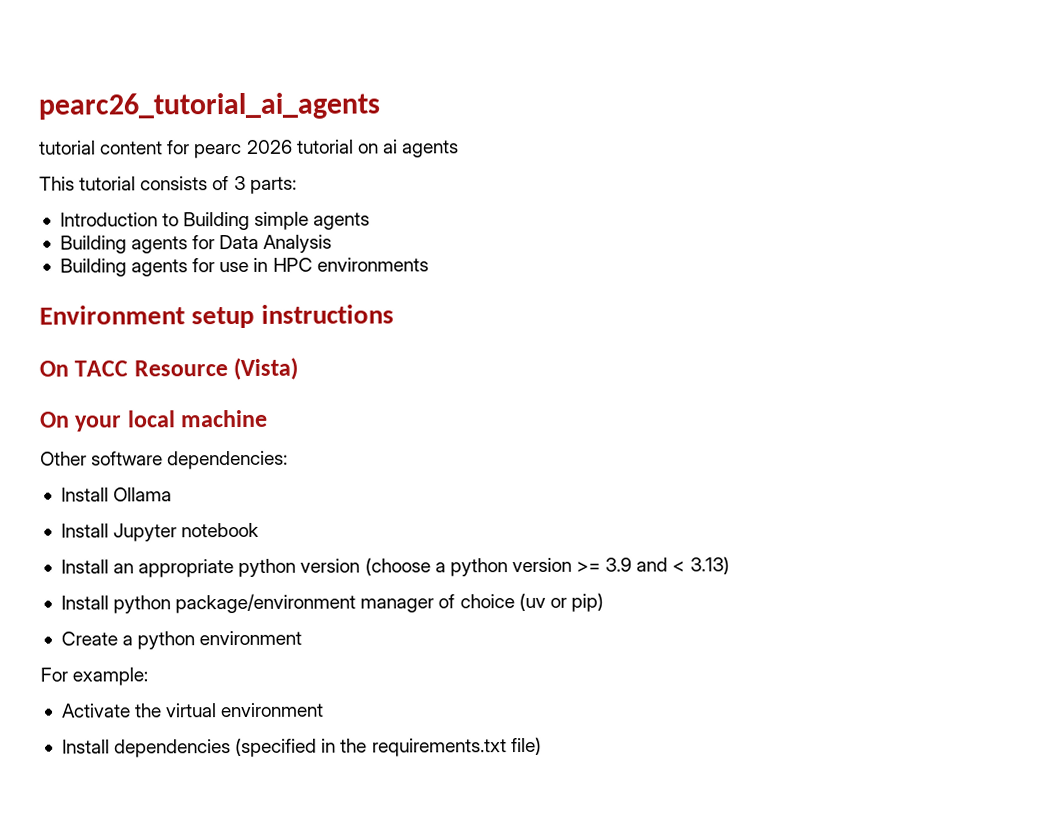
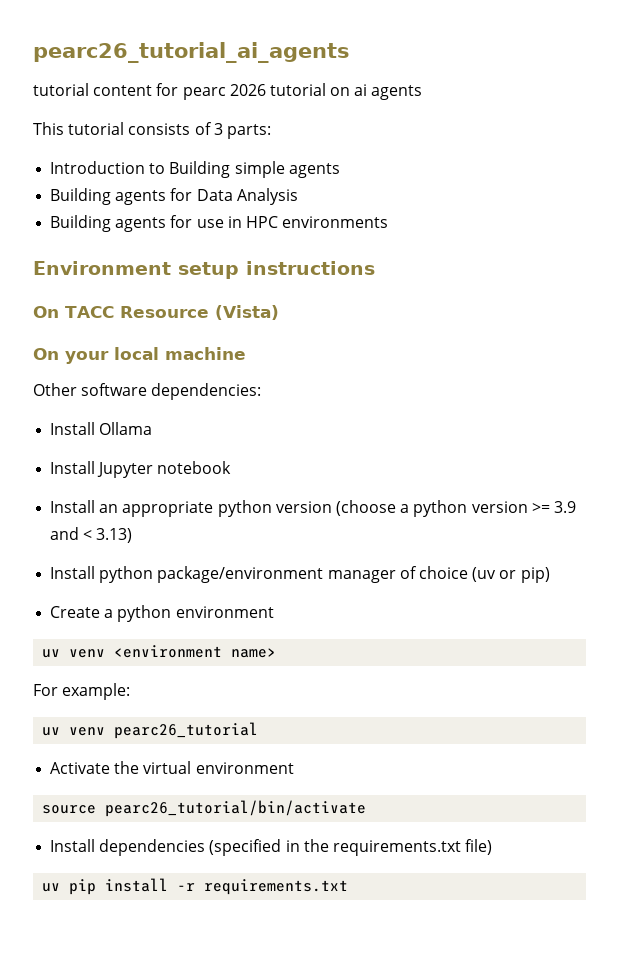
+ uv venv <environment name>
+ uv venv pearc26_tutorial
+ source pearc26_tutorial/bin/activate
+ uv pip install -r requirements.txt

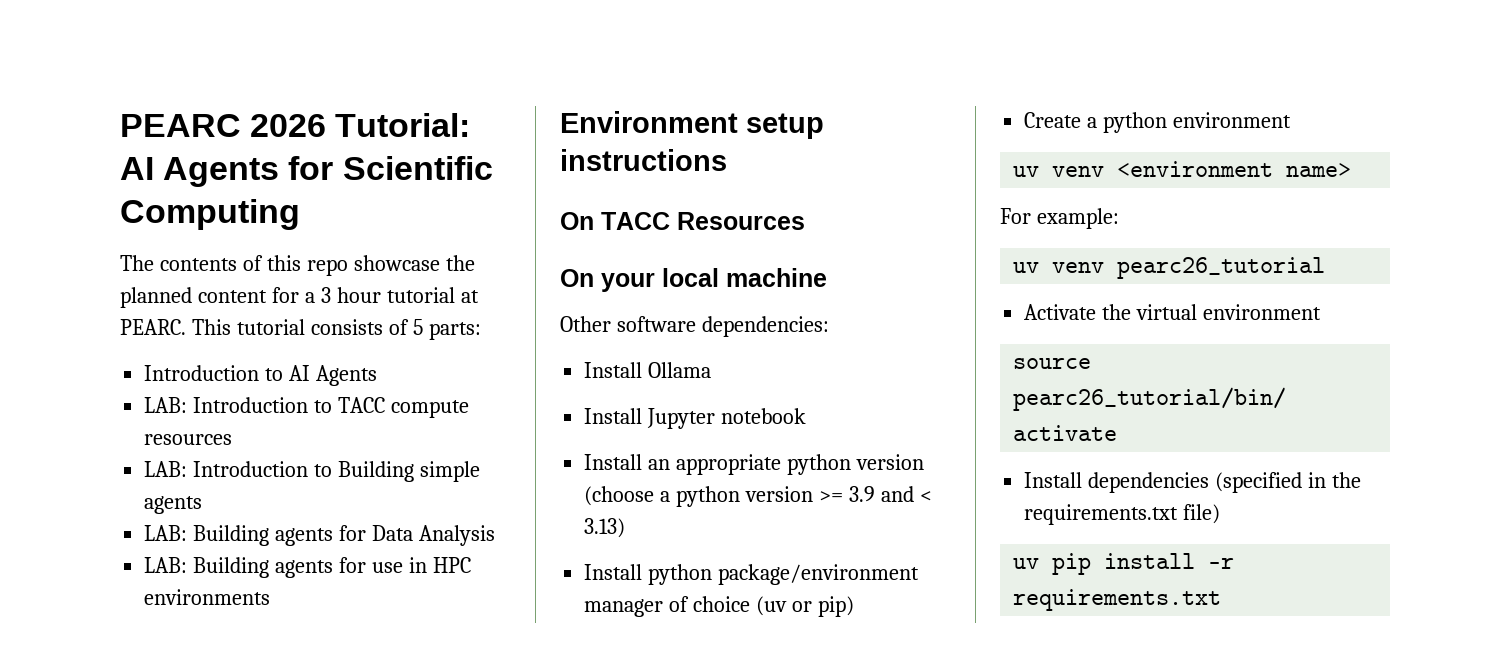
- pearc26_tutorial_ai_agents
- tutorial content for pearc 2026 tutorial on ai agents
- This tutorial consists of 3 parts:
+ PEARC 2026 Tutorial: AI Agents for Scientific Computing
+ The contents of this repo showcase the planned content for a 3 hour tutorial at PEARC. This tutorial consists of 5 parts:
- Introduction to Building simple agents
+ Introduction to AI Agents
+ LAB: Introduction to TACC compute resources
+ LAB: Introduction to Building simple agents
- Building agents for Data Analysis
+ LAB: Building agents for Data Analysis
- Building agents for use in HPC environments
+ LAB: Building agents for use in HPC environments
- On TACC Resource (Vista)
+ On TACC Resources

